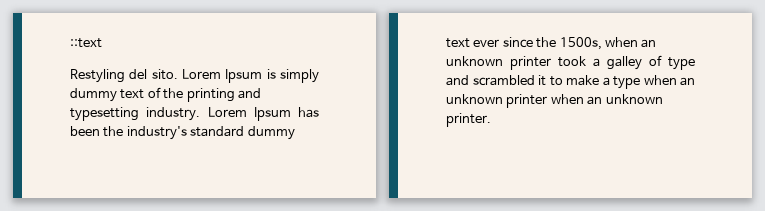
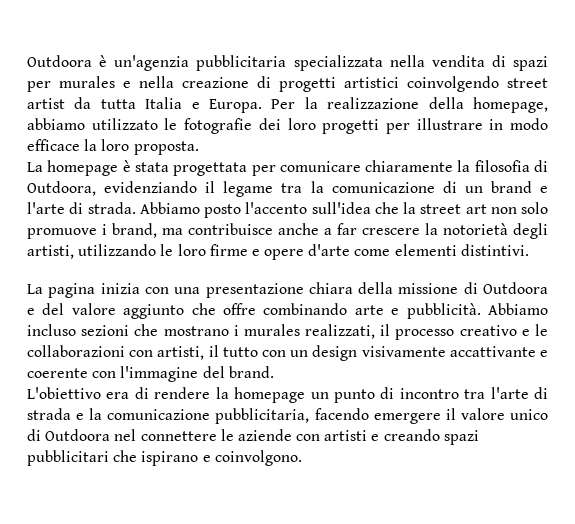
- ::text
- Restyling del sito. Lorem Ipsum is simply dummy text of the printing and typesetting industry. Lorem Ipsum has been the industry's standard dummy text ever since the 1500s, when an unknown printer took a galley of type and scrambled it to make a type when an unknown printer when an unknown printer.
+ Outdoora è un'agenzia pubblicitaria specializzata nella vendita di spazi per murales e nella creazione di progetti artistici coinvolgendo street artist da tutta Italia e Europa. Per la realizzazione della homepage, abbiamo utilizzato le fotografie dei loro progetti per illustrare in modo efficace la loro proposta.
+ La homepage è stata progettata per comunicare chiaramente la filosofia di Outdoora, evidenziando il legame tra la comunicazione di un brand e l'arte di strada. Abbiamo posto l'accento sull'idea che la street art non solo promuove i brand, ma contribuisce anche a far crescere la notorietà degli artisti, utilizzando le loro firme e opere d'arte come elementi distintivi.
+ La pagina inizia con una presentazione chiara della missione di Outdoora e del valore aggiunto che offre combinando arte e pubblicità. Abbiamo incluso sezioni che mostrano i murales realizzati, il processo creativo e le collaborazioni con artisti, il tutto con un design visivamente accattivante e coerente con l'immagine del brand.
+ L'obiettivo era di rendere la homepage un punto di incontro tra l'arte di strada e la comunicazione pubblicitaria, facendo emergere il valore unico di Outdoora nel connettere le aziende con artisti e creando spazi pubblicitari che ispirano e coinvolgono.

